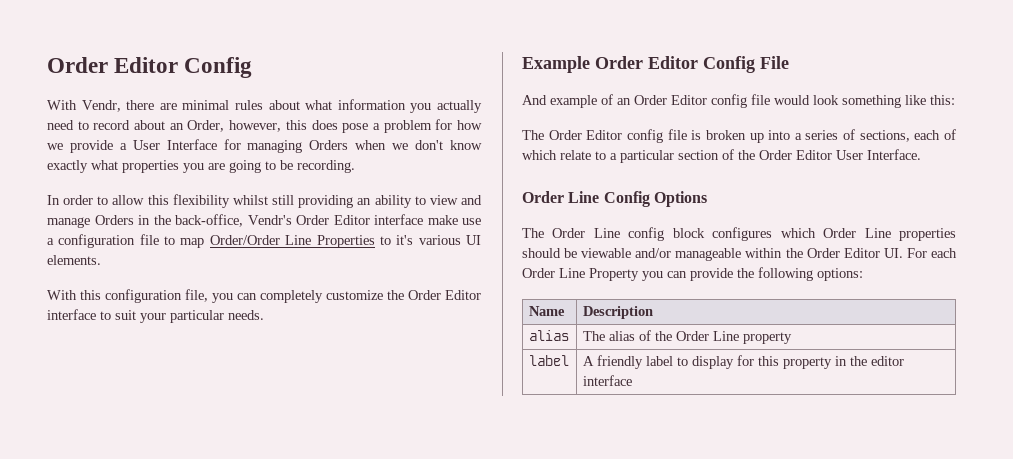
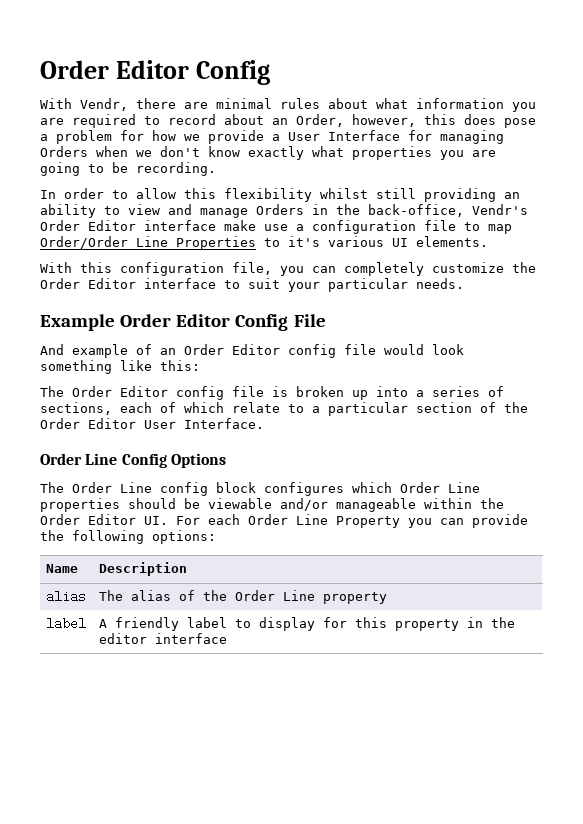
- With Vendr, there are minimal rules about what information you actually need to record about an Order, however, this does pose a problem for how we provide a User Interface for managing Orders when we don't know exactly what properties you are going to be recording.
+ With Vendr, there are minimal rules about what information you are required to record about an Order, however, this does pose a problem for how we provide a User Interface for managing Orders when we don't know exactly what properties you are going to be recording.

